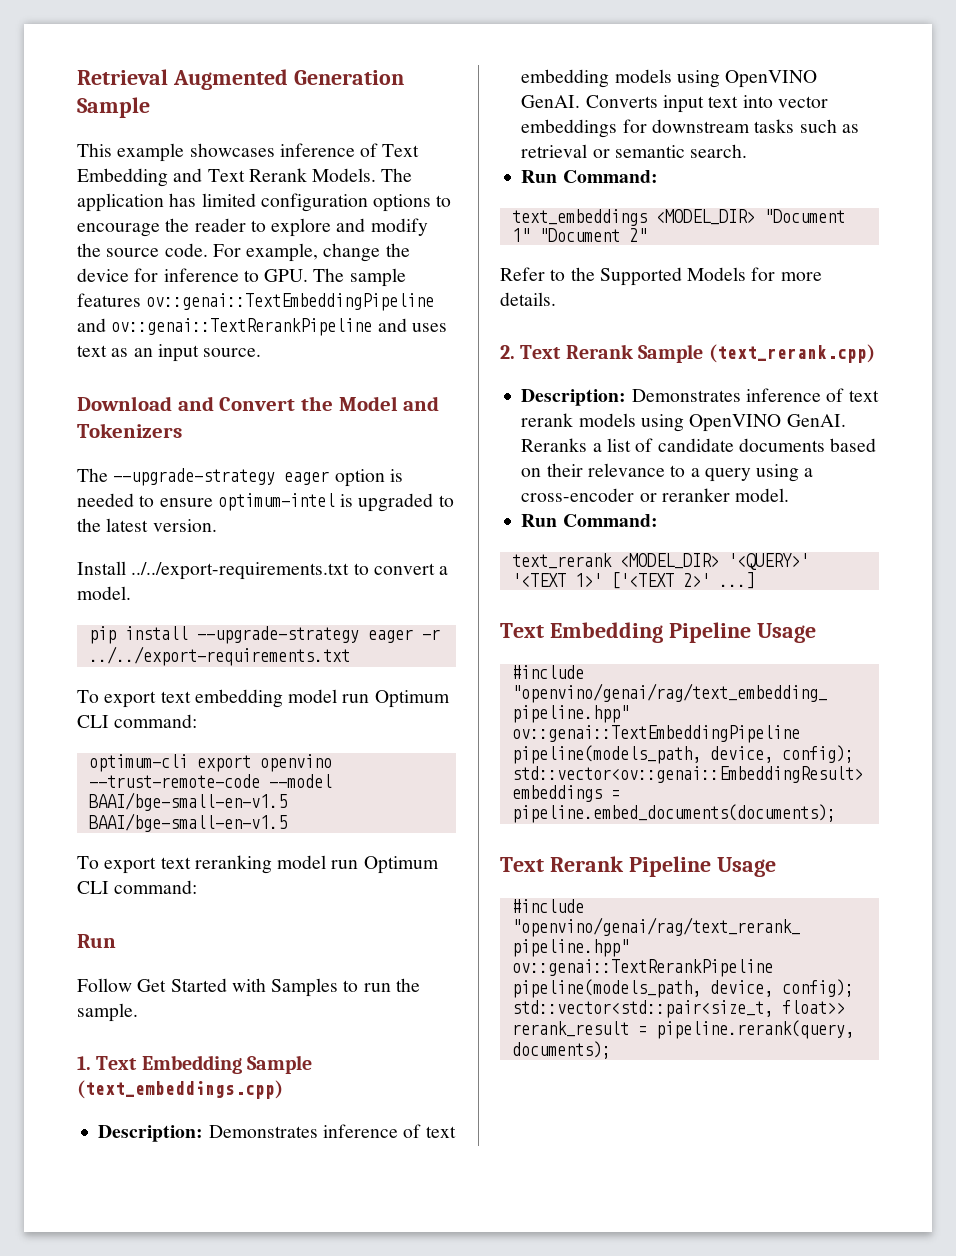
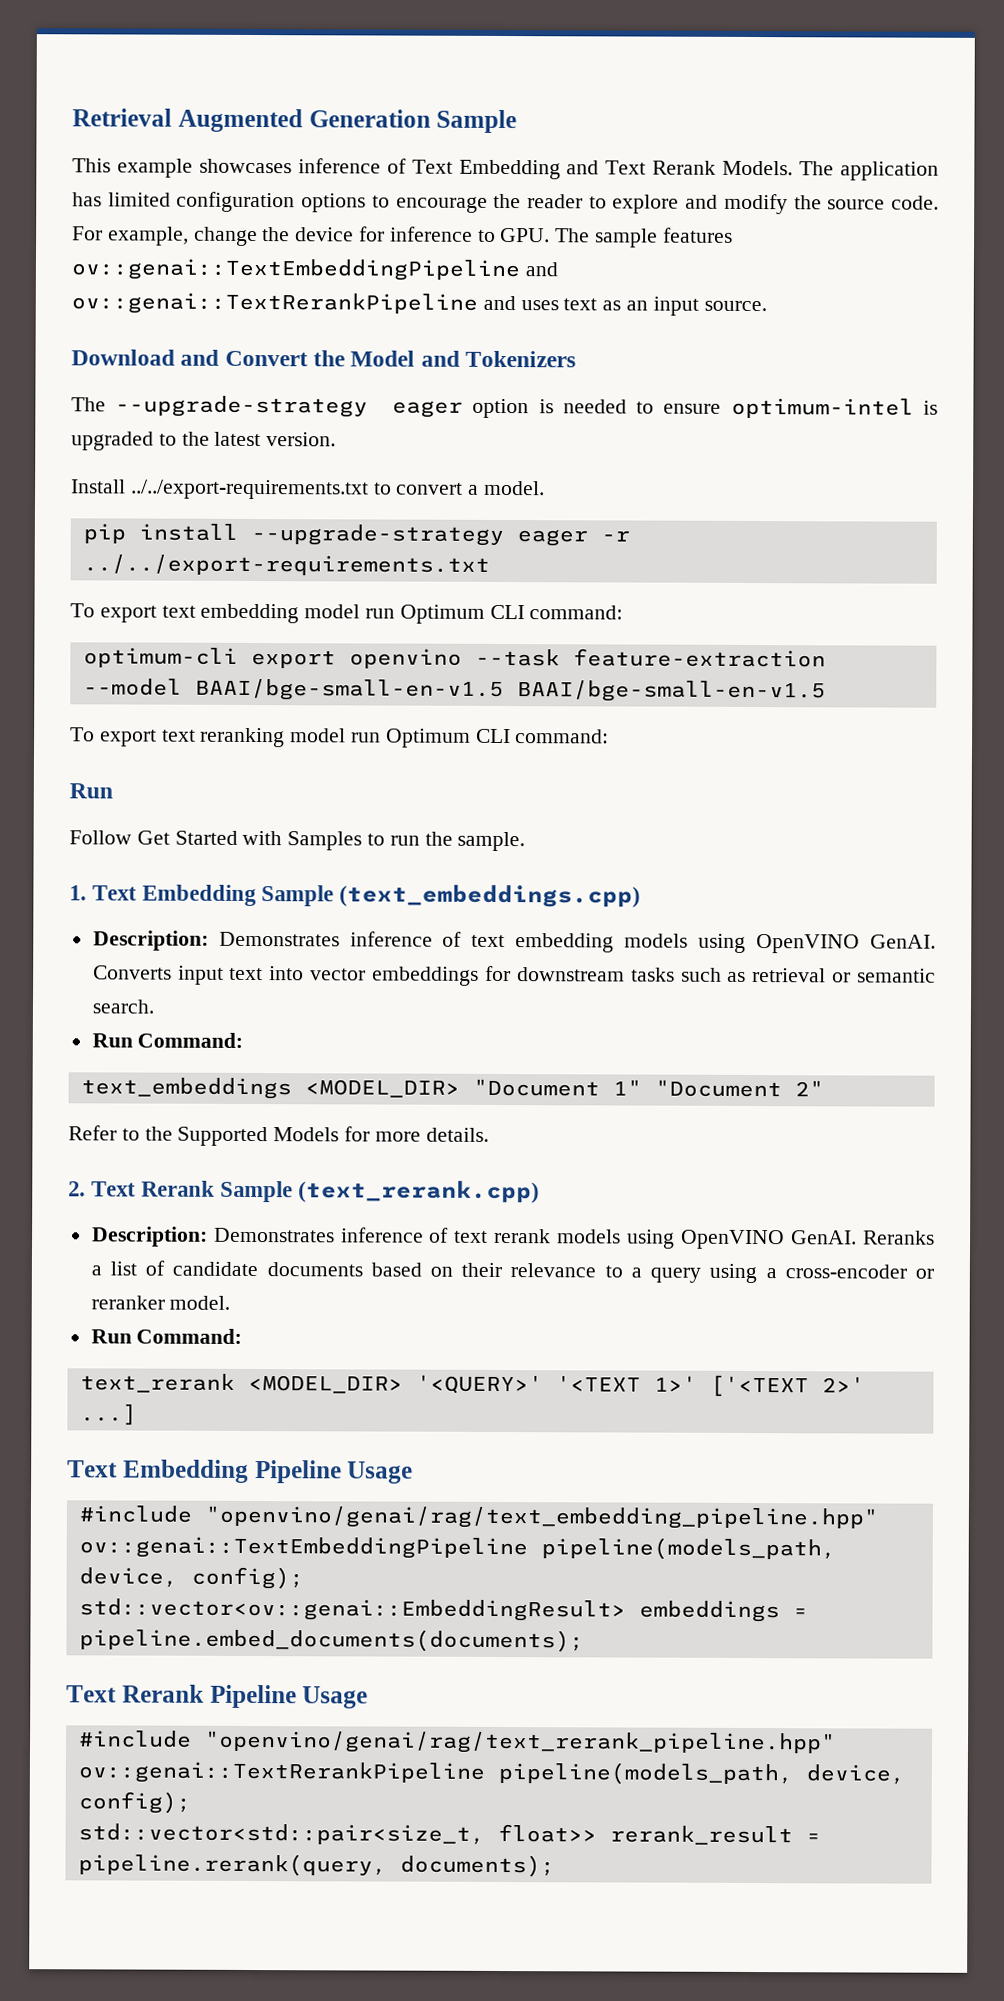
- optimum-cli export openvino --trust-remote-code --model BAAI/bge-small-en-v1.5 BAAI/bge-small-en-v1.5
+ optimum-cli export openvino --task feature-extraction --model BAAI/bge-small-en-v1.5 BAAI/bge-small-en-v1.5

